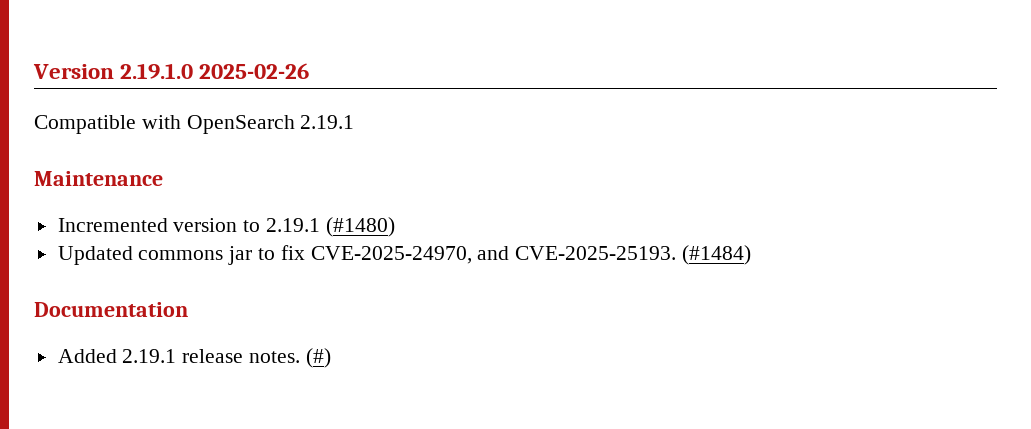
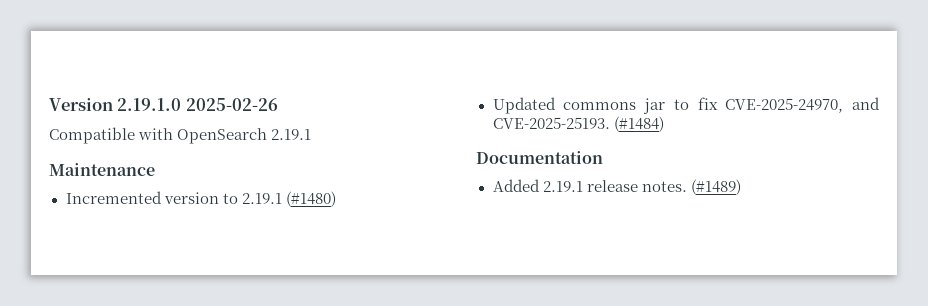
- (#)
+ (#1489)

